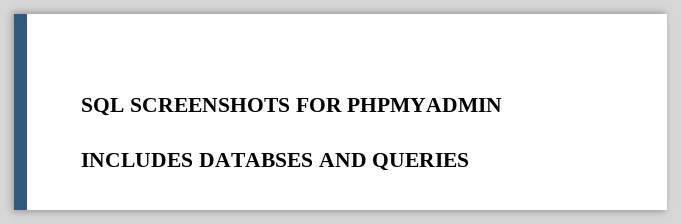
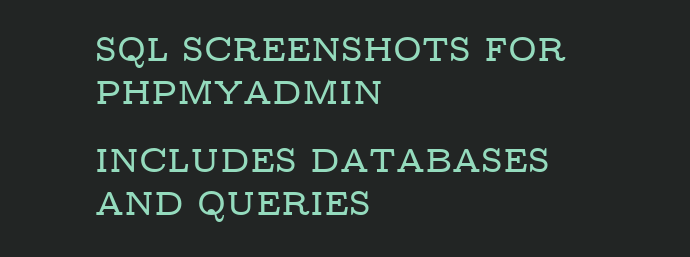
- INCLUDES DATABSES AND QUERIES
+ INCLUDES DATABASES AND QUERIES

